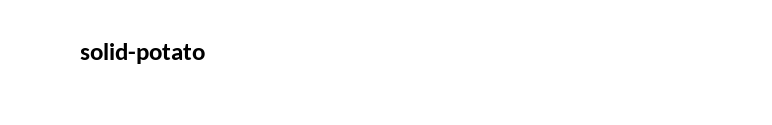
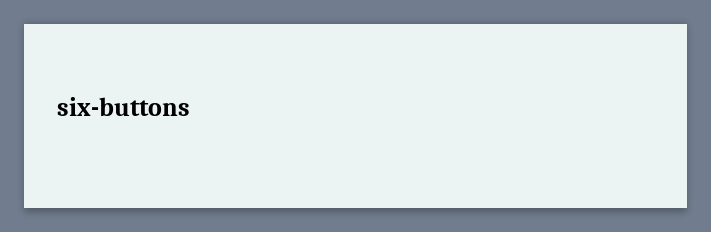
- solid-potato
+ six-buttons

